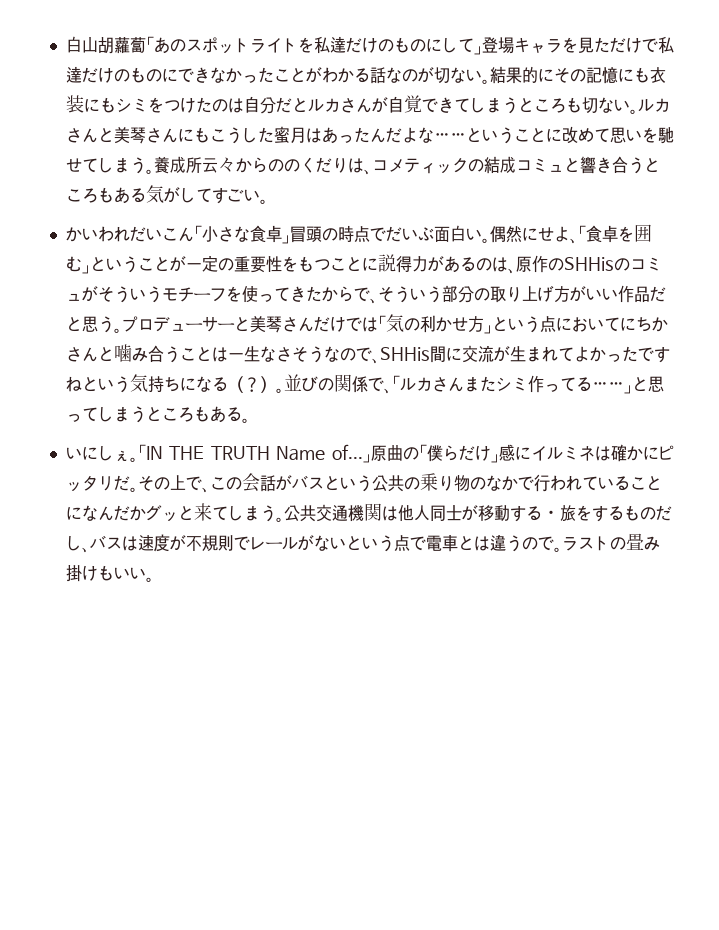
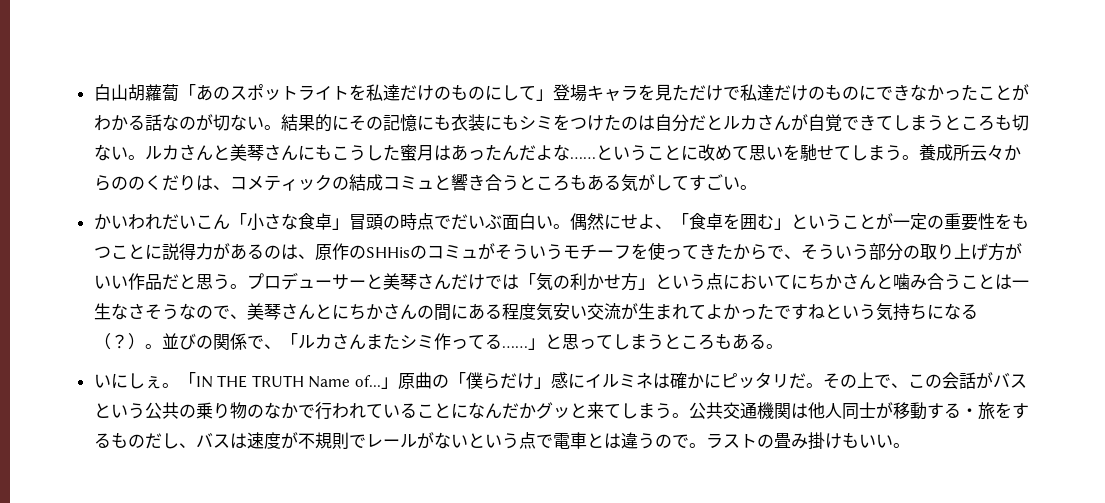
- プロデューサーと美琴さんだけでは「気の利かせ方」という点においてにちかさんと噛み合うことは一生なさそうなので、SHHis間に交流が生まれてよかったですねという気持ちになる（？）。
+ プロデューサーと美琴さんだけでは「気の利かせ方」という点においてにちかさんと噛み合うことは一生なさそうなので、美琴さんとにちかさんの間にある程度気安い交流が生まれてよかったですねという気持ちになる（？）。

